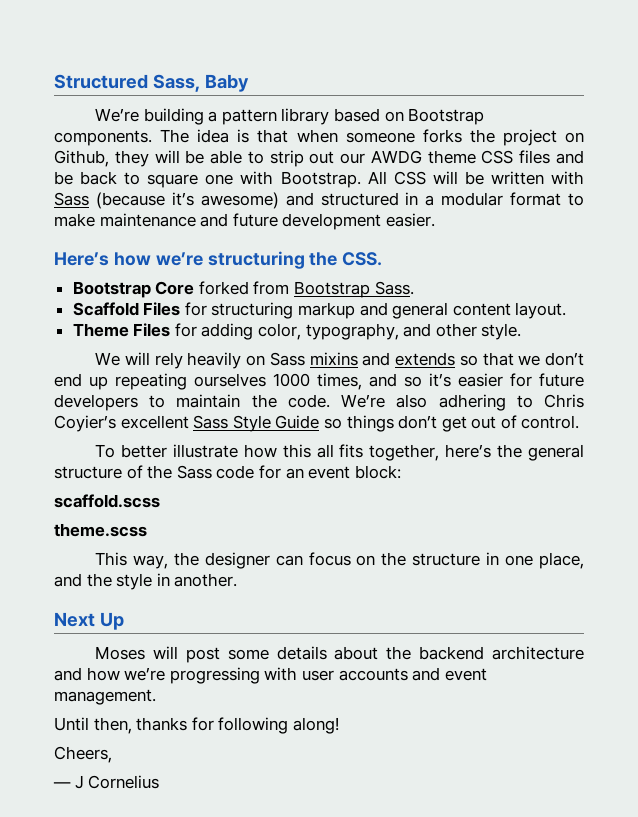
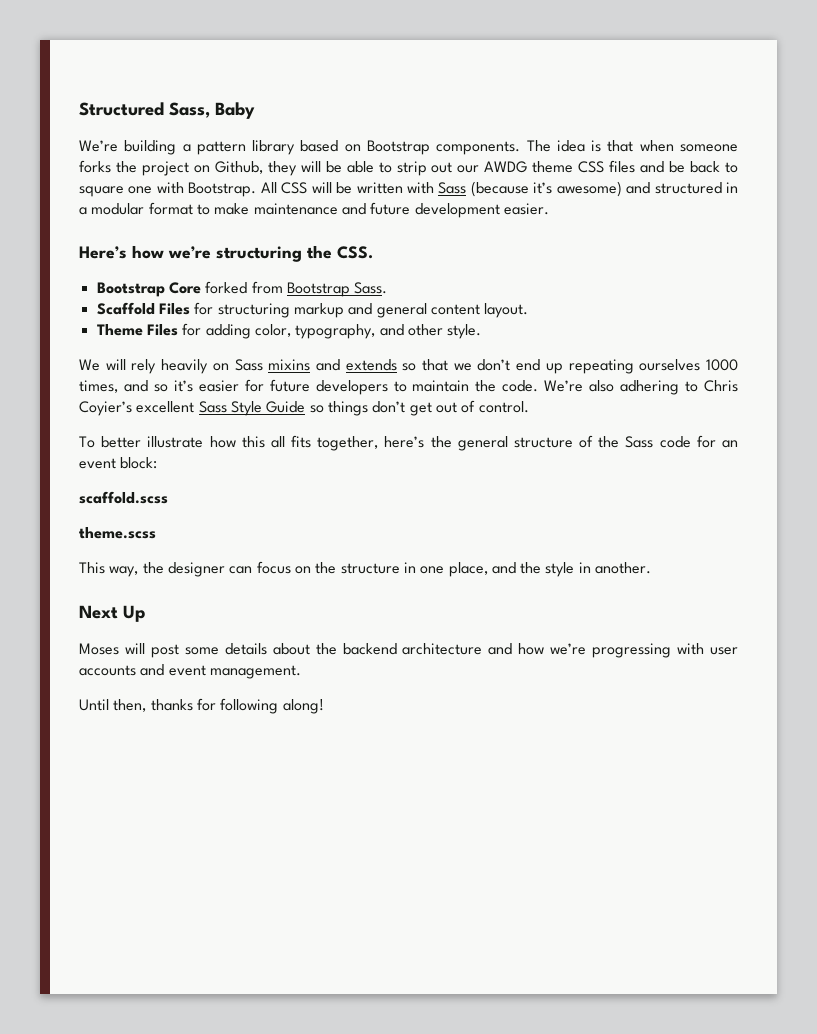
- Cheers,
- — J Cornelius

